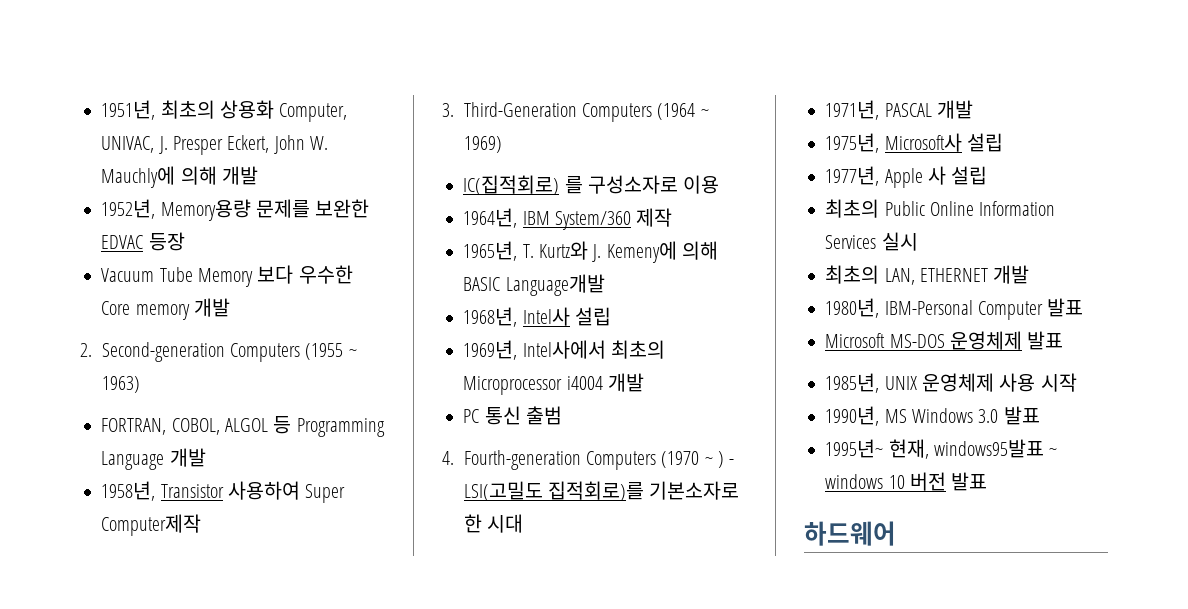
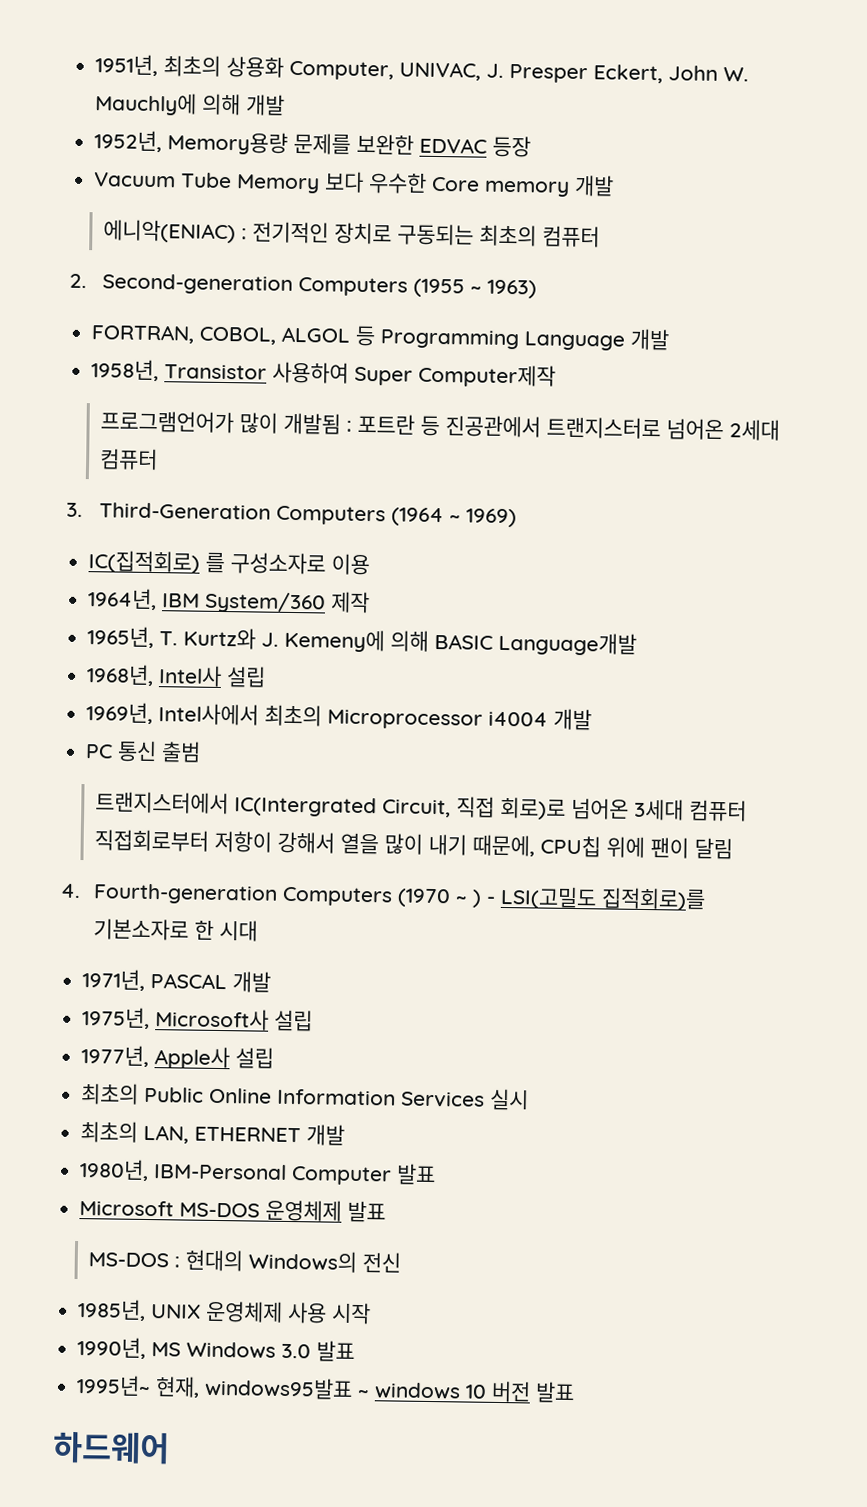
+ 에니악(ENIAC) : 전기적인 장치로 구동되는 최초의 컴퓨터
+ 프로그램언어가 많이 개발됨 : 포트란 등 진공관에서 트랜지스터로 넘어온 2세대 컴퓨터
+ 트랜지스터에서 IC(Intergrated Circuit, 직접 회로)로 넘어온 3세대 컴퓨터 직접회로부터 저항이 강해서 열을 많이 내기 때문에, CPU칩 위에 팬이 달림
- 1977년, Apple 사 설립
+ 1977년, Apple사 설립
+ MS-DOS : 현대의 Windows의 전신

